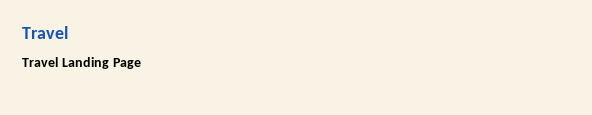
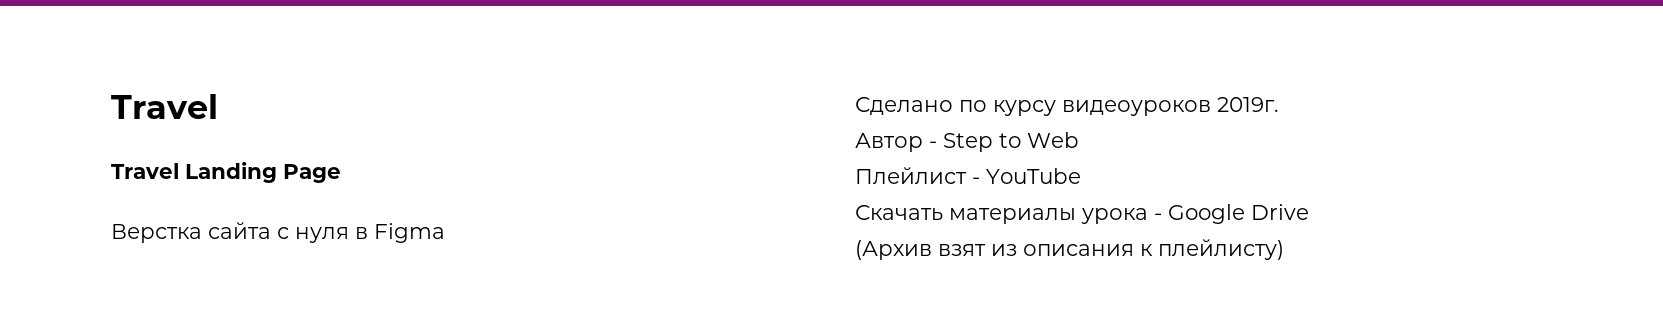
+ Верстка сайта с нуля в Figma
+ Сделано по курсу видеоуроков 2019г.
+ Автор - Step to Web
+ Плейлист - YouTube
+ Скачать материалы урока - Google Drive
+ (Архив взят из описания к плейлисту)

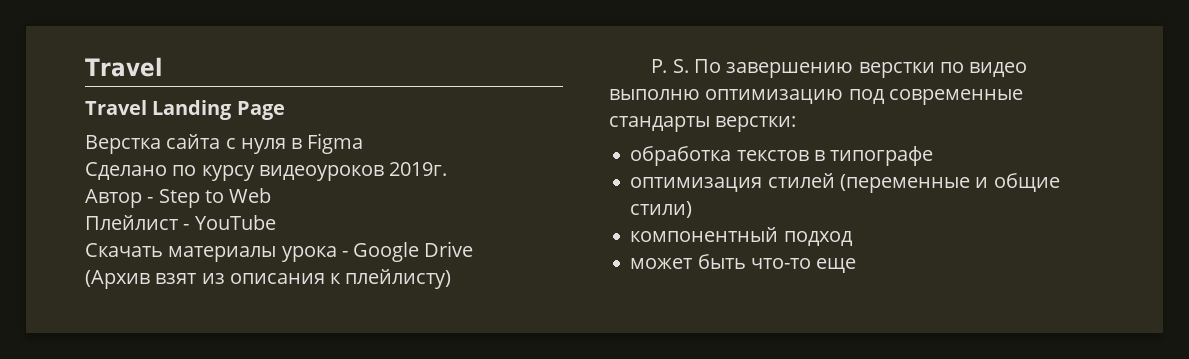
+ P. S. По завершению верстки по видео выполню оптимизацию под современные стандарты верстки:
+ обработка текстов в типографе
+ оптимизация стилей (переменные и общие стили)
+ компонентный подход
+ может быть что-то еще

